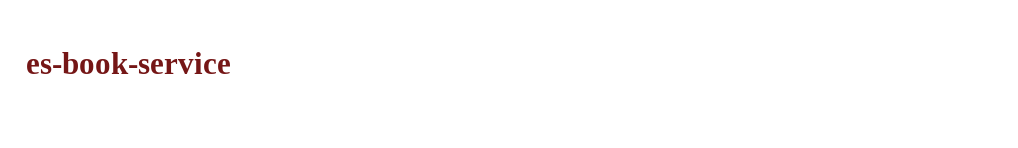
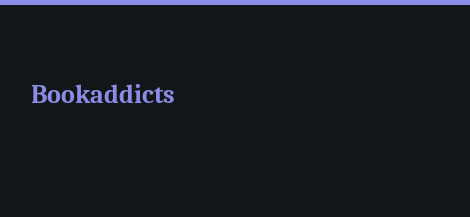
- es-book-service
+ Bookaddicts

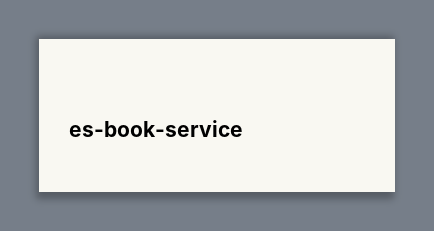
- Bookaddicts
+ es-book-service

